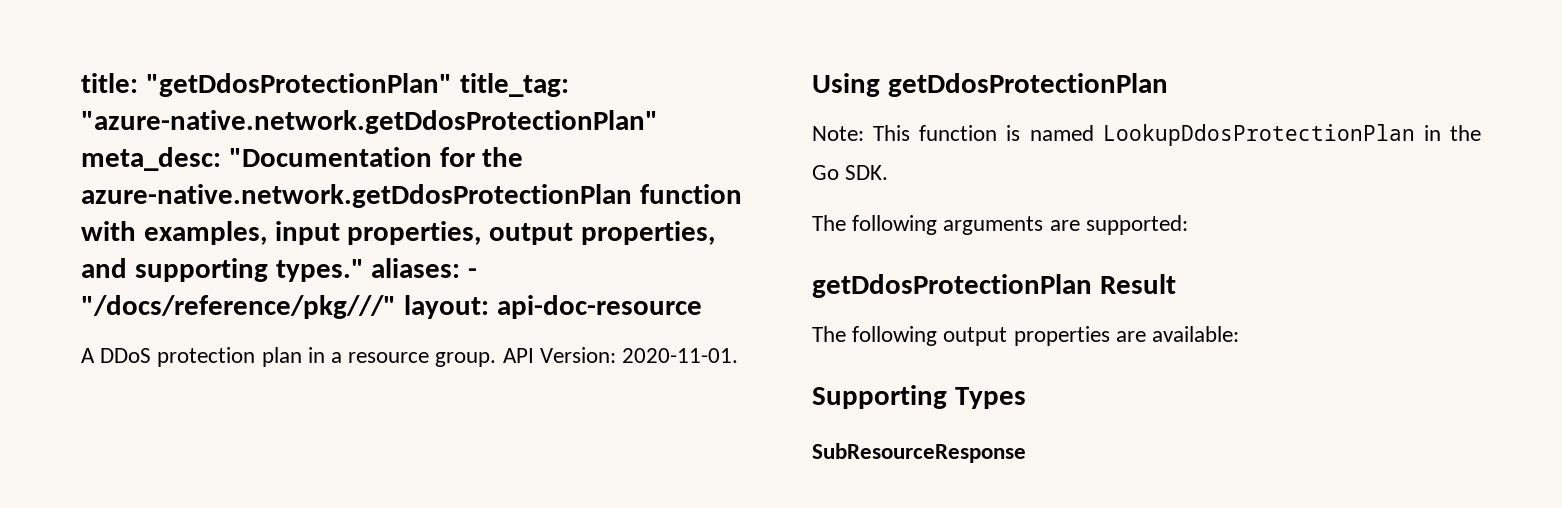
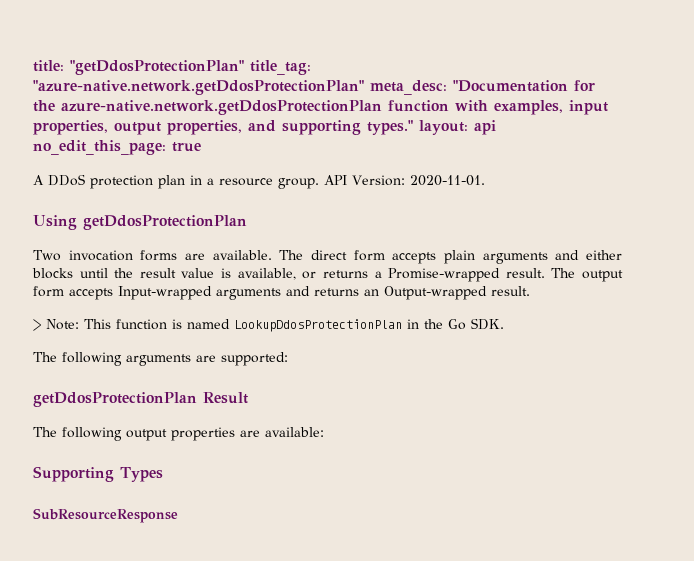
- title: "getDdosProtectionPlan" title_tag: "azure-native.network.getDdosProtectionPlan" meta_desc: "Documentation for the azure-native.network.getDdosProtectionPlan function with examples, input properties, output properties, and supporting types." aliases: - "/docs/reference/pkg///" layout: api-doc-resource
+ title: "getDdosProtectionPlan" title_tag: "azure-native.network.getDdosProtectionPlan" meta_desc: "Documentation for the azure-native.network.getDdosProtectionPlan function with examples, input properties, output properties, and supporting types." layout: api no_edit_this_page: true
- Note: This function is named LookupDdosProtectionPlan in the Go SDK.
+ Two invocation forms are available. The direct form accepts plain arguments and either blocks until the result value is available, or returns a Promise-wrapped result. The output form accepts Input-wrapped arguments and returns an Output-wrapped result.
+ > Note: This function is named LookupDdosProtectionPlan in the Go SDK.

